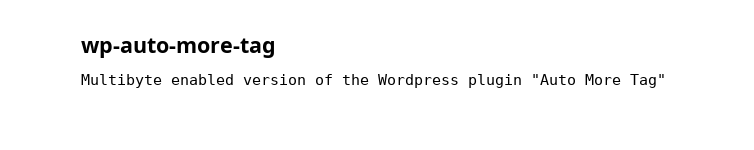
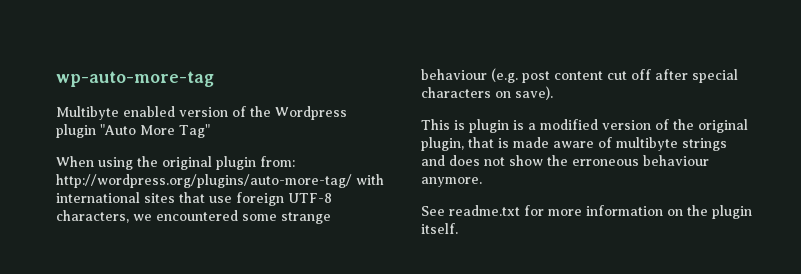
+ When using the original plugin from: http://wordpress.org/plugins/auto-more-tag/ with international sites that use foreign UTF-8 characters, we encountered some strange behaviour (e.g. post content cut off after special characters on save).
+ This is plugin is a modified version of the original plugin, that is made aware of multibyte strings and does not show the erroneous behaviour anymore.
+ See readme.txt for more information on the plugin itself.

